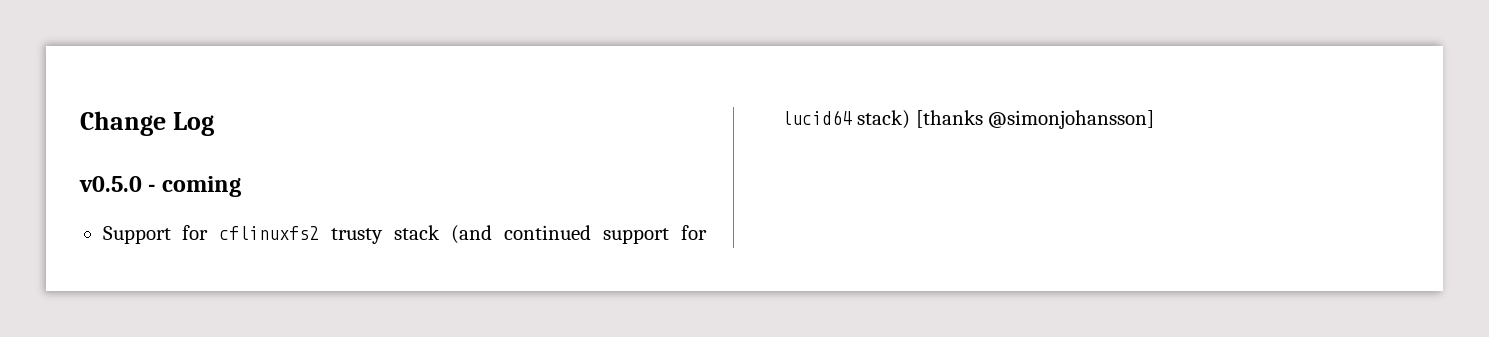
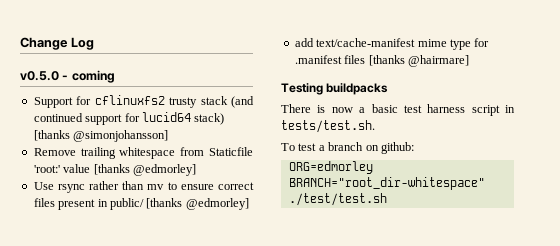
+ Remove trailing whitespace from Staticfile 'root:' value [thanks @edmorley]
+ Use rsync rather than mv to ensure correct files present in public/ [thanks @edmorley]
+ add text/cache-manifest mime type for .manifest files [thanks @hairmare]
+ Testing buildpacks
+ There is now a basic test harness script in tests/test.sh.
+ To test a branch on github:
+ ORG=edmorley BRANCH="root_dir-whitespace" ./test/test.sh

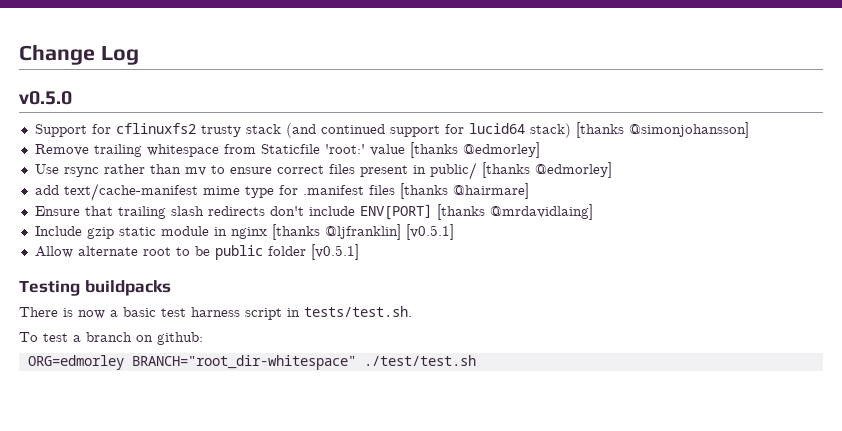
- v0.5.0 - coming
+ v0.5.0
+ Ensure that trailing slash redirects don't include ENV[PORT] [thanks @mrdavidlaing]
+ Include gzip static module in nginx [thanks @ljfranklin] [v0.5.1]
+ Allow alternate root to be public folder [v0.5.1]

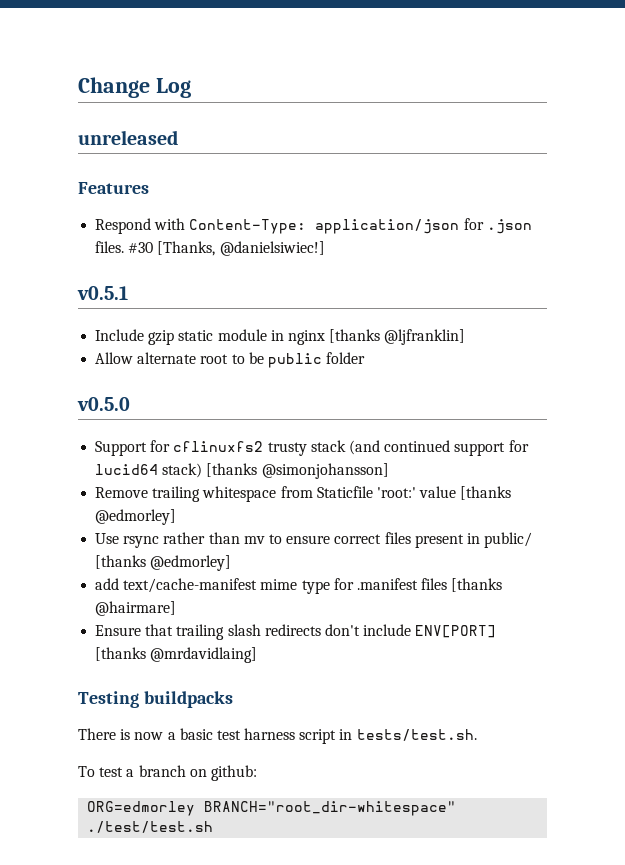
+ unreleased
+ Features
+ Respond with Content-Type: application/json for .json files. #30 [Thanks, @danielsiwiec!]
+ v0.5.1
+ Include gzip static module in nginx [thanks @ljfranklin]
+ Allow alternate root to be public folder
- Include gzip static module in nginx [thanks @ljfranklin] [v0.5.1]
- Allow alternate root to be public folder [v0.5.1]

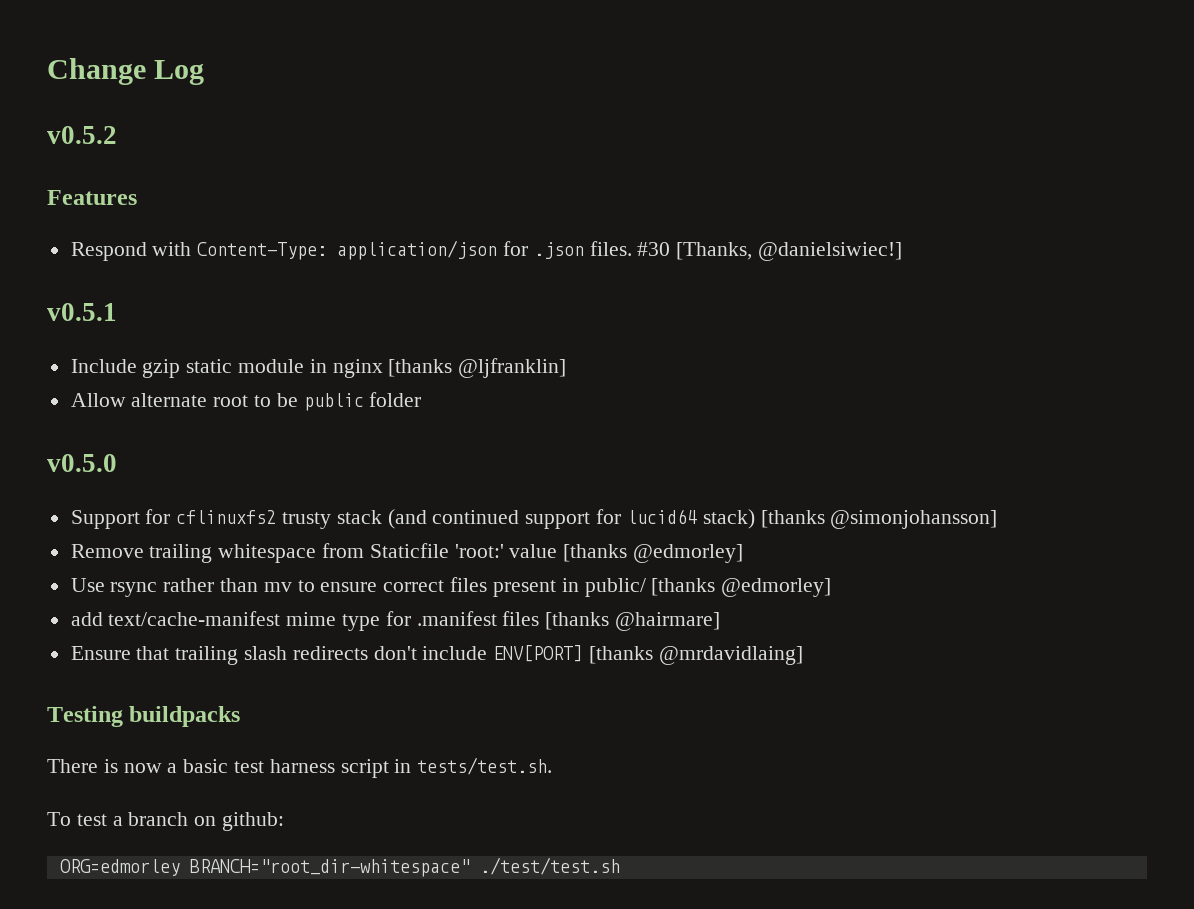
- unreleased
+ v0.5.2

